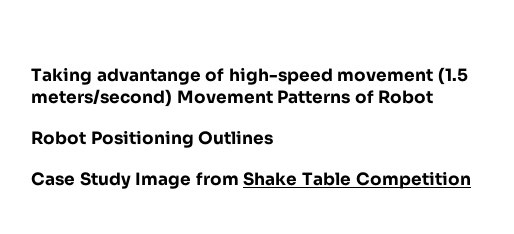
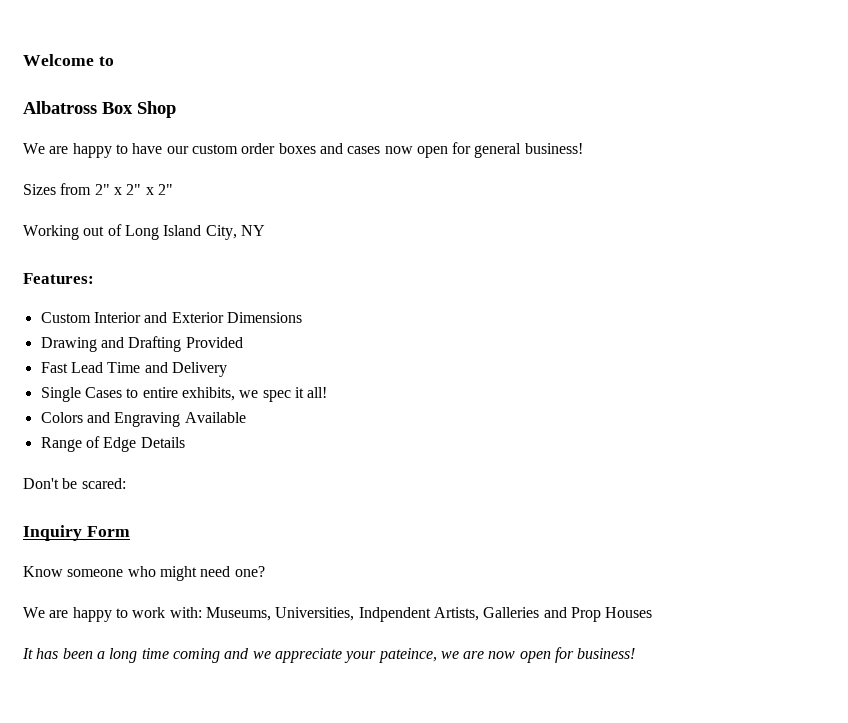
- Taking advantange of high-speed movement (1.5 meters/second) Movement Patterns of Robot
- Robot Positioning Outlines
- Case Study Image from Shake Table Competition
+ Welcome to
+ Albatross Box Shop
+ We are happy to have our custom order boxes and cases now open for general business!
+ Sizes from 2" x 2" x 2"
+ Working out of Long Island City, NY
+ Features:
+ Custom Interior and Exterior Dimensions
+ Drawing and Drafting Provided
+ Fast Lead Time and Delivery
+ Single Cases to entire exhibits, we spec it all!
+ Colors and Engraving Available
+ Range of Edge Details
+ Don't be scared:
+ Inquiry Form
+ Know someone who might need one?
+ We are happy to work with: Museums, Universities, Indpendent Artists, Galleries and Prop Houses
+ It has been a long time coming and we appreciate your pateince, we are now open for business!

